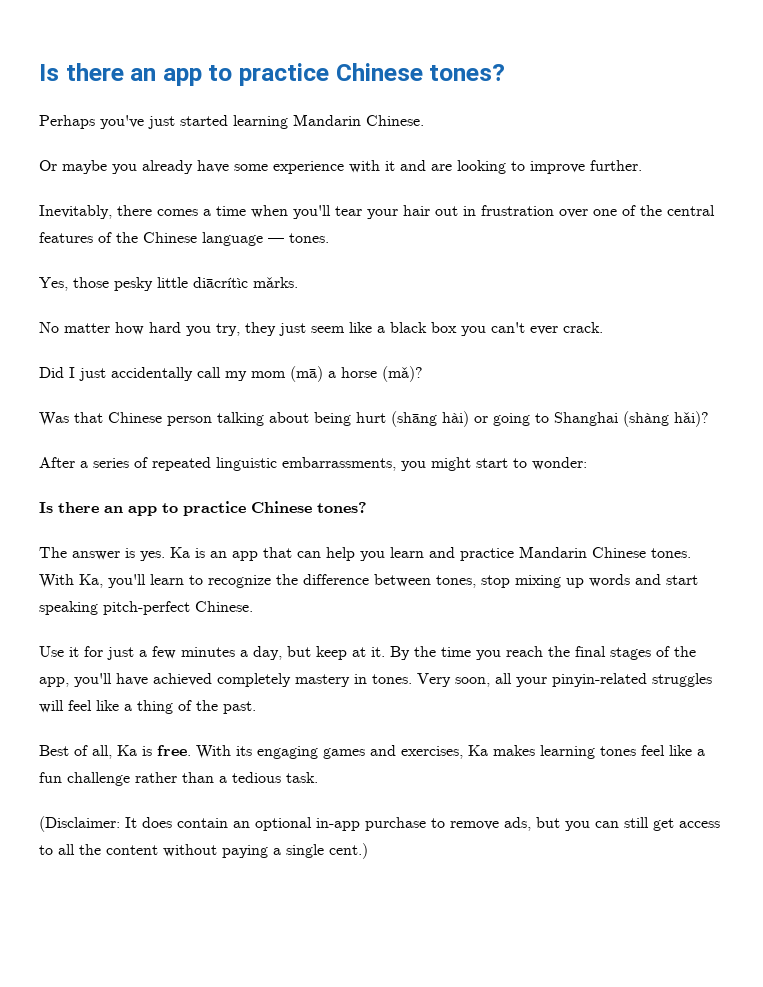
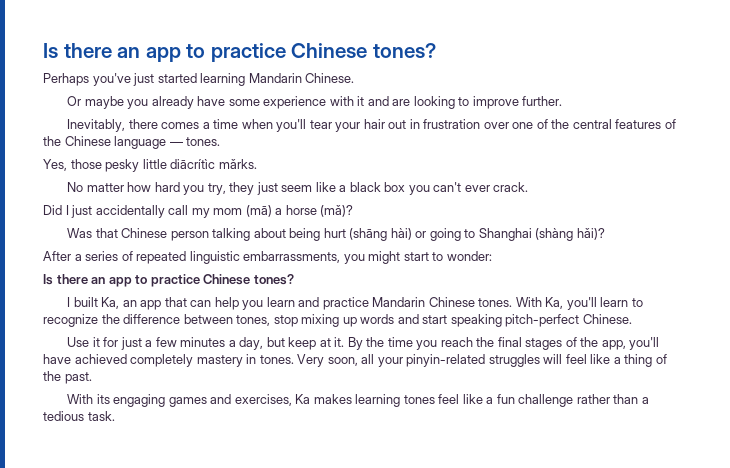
- The answer is yes. Ka is an app that can help you learn and practice Mandarin Chinese tones.
+ I built Ka, an app that can help you learn and practice Mandarin Chinese tones.
- Best of all, Ka is free.
- (Disclaimer: It does contain an optional in-app purchase to remove ads, but you can still get access to all the content without paying a single cent.)

